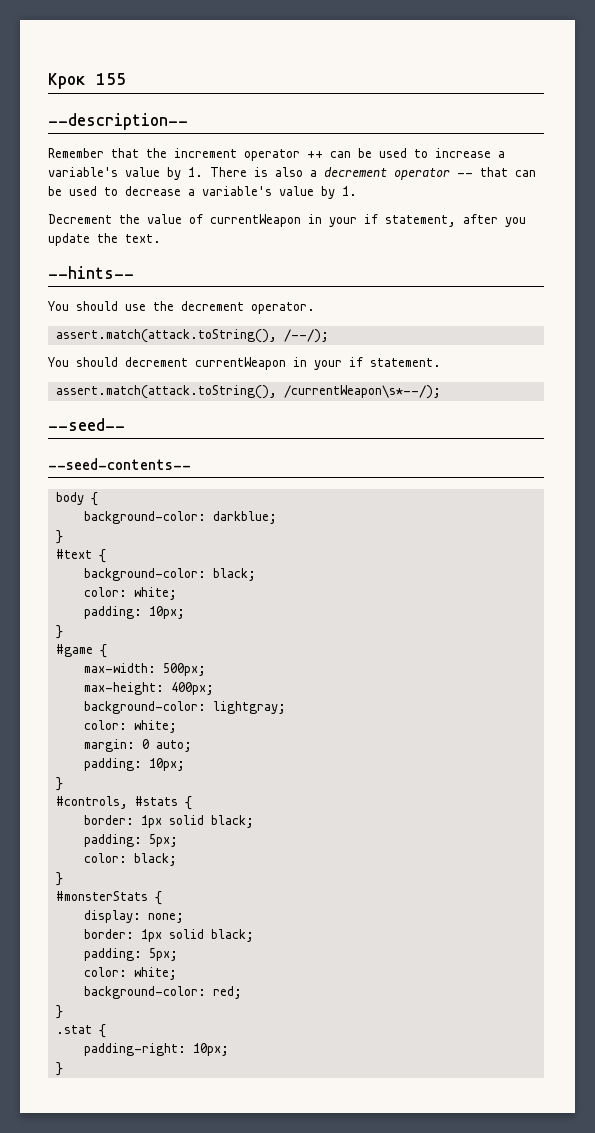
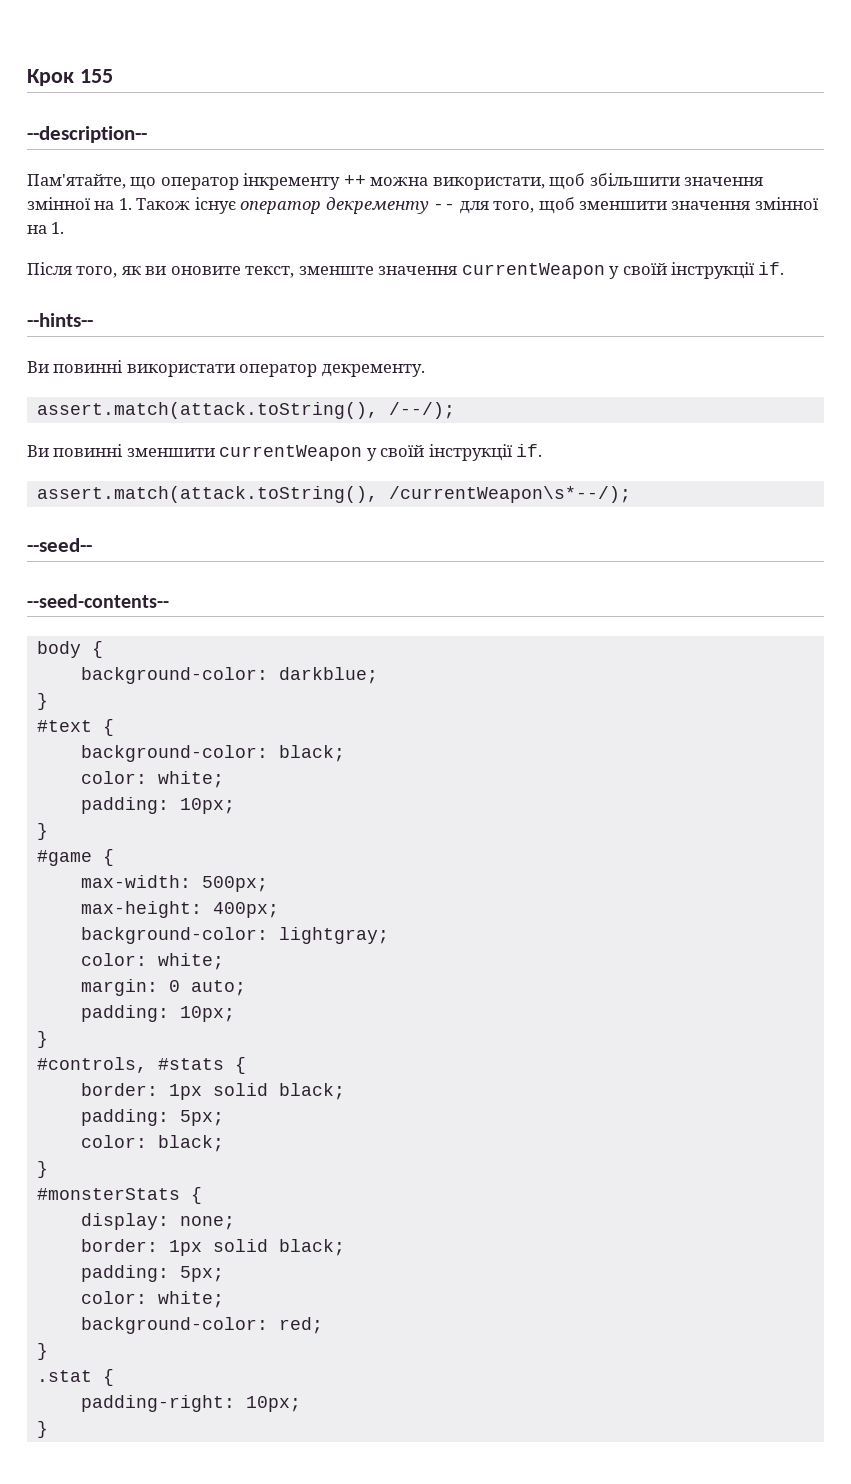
- Remember that the increment operator ++ can be used to increase a variable's value by 1. There is also a decrement operator -- that can be used to decrease a variable's value by 1.
- Decrement the value of currentWeapon in your if statement, after you update the text.
+ Пам'ятайте, що оператор інкременту ++ можна використати, щоб збільшити значення змінної на 1. Також існує оператор декременту -- для того, щоб зменшити значення змінної на 1.
+ Після того, як ви оновите текст, зменште значення currentWeapon у своїй інструкції if.
  --hints--
- You should use the decrement operator.
+ Ви повинні використати оператор декременту.
  assert.match(attack.toString(), /--/);
- You should decrement currentWeapon in your if statement.
+ Ви повинні зменшити currentWeapon у своїй інструкції if.

